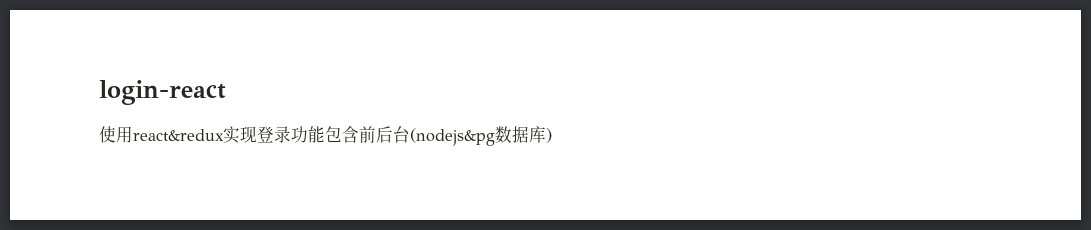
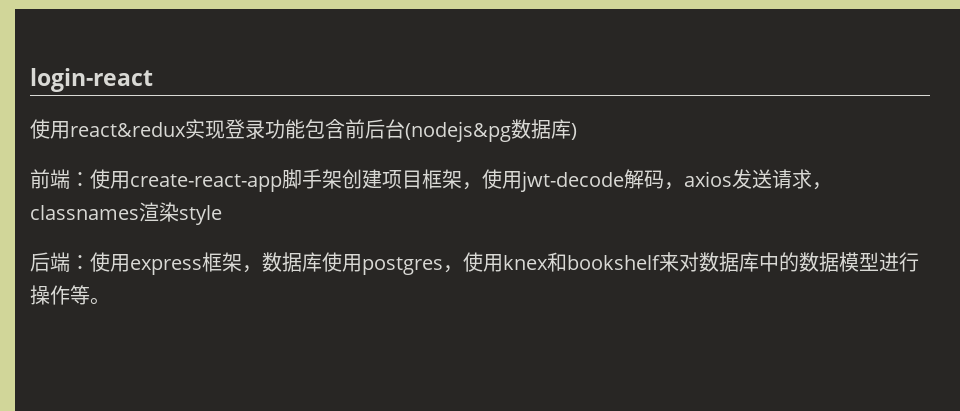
+ 前端：使用create-react-app脚手架创建项目框架，使用jwt-decode解码，axios发送请求，classnames渲染style
+ 后端：使用express框架，数据库使用postgres，使用knex和bookshelf来对数据库中的数据模型进行操作等。

